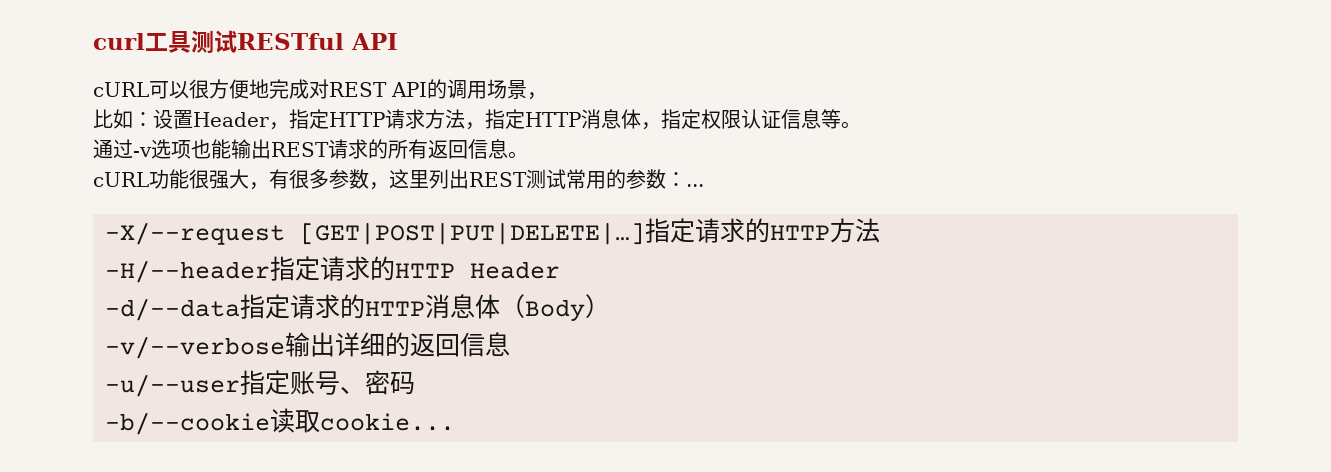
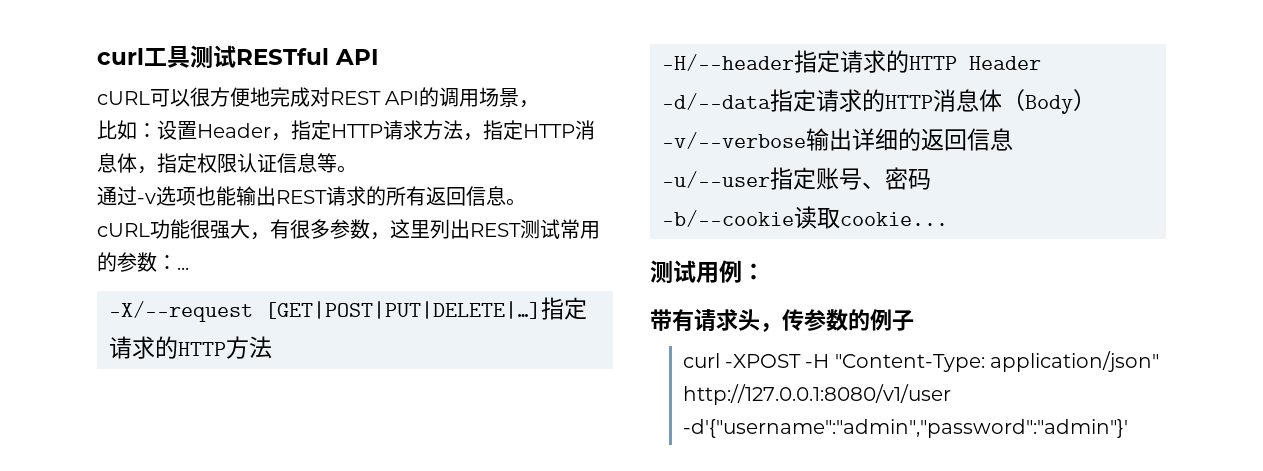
+ 测试用例：
+ 带有请求头，传参数的例子
+ curl -XPOST -H "Content-Type: application/json" http://127.0.0.1:8080/v1/user -d'{"username":"admin","password":"admin"}'

